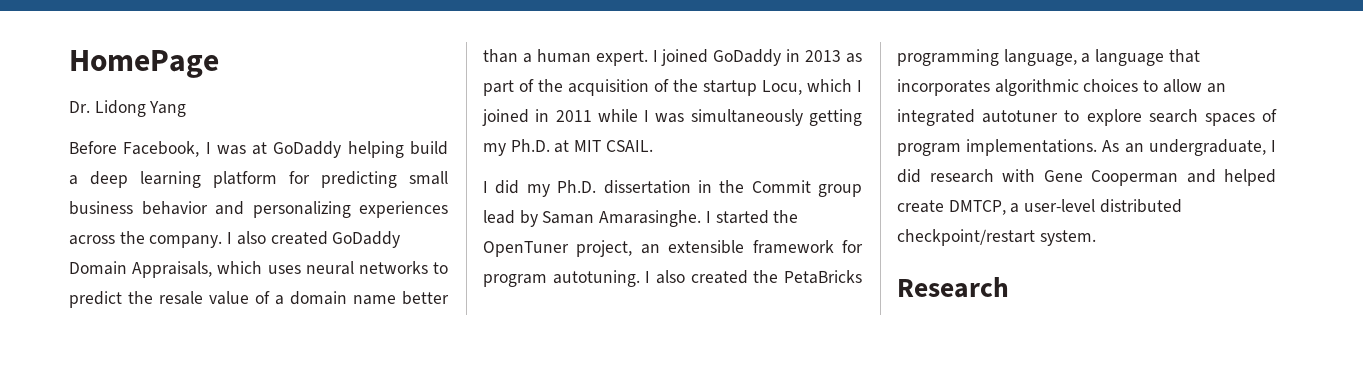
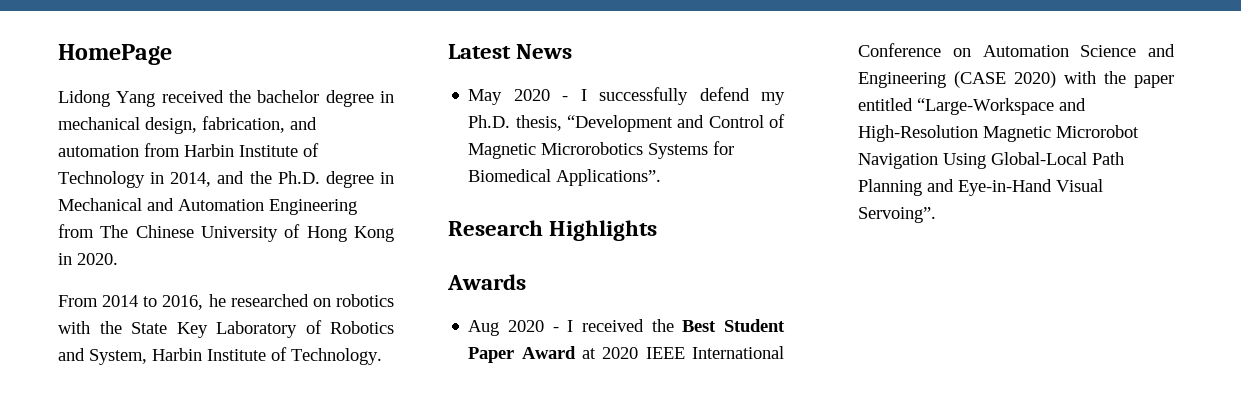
- Dr. Lidong Yang
- Before Facebook, I was at GoDaddy helping build a deep learning platform for predicting small business behavior and personalizing experiences across the company. I also created GoDaddy Domain Appraisals, which uses neural networks to predict the resale value of a domain name better than a human expert. I joined GoDaddy in 2013 as part of the acquisition of the startup Locu, which I joined in 2011 while I was simultaneously getting my Ph.D. at MIT CSAIL.
- I did my Ph.D. dissertation in the Commit group lead by Saman Amarasinghe. I started the OpenTuner project, an extensible framework for program autotuning. I also created the PetaBricks programming language, a language that incorporates algorithmic choices to allow an integrated autotuner to explore search spaces of program implementations. As an undergraduate, I did research with Gene Cooperman and helped create DMTCP, a user-level distributed checkpoint/restart system.
- Research
+ Lidong Yang received the bachelor degree in mechanical design, fabrication, and automation from Harbin Institute of Technology in 2014, and the Ph.D. degree in Mechanical and Automation Engineering from The Chinese University of Hong Kong in 2020.
+ From 2014 to 2016, he researched on robotics with the State Key Laboratory of Robotics and System, Harbin Institute of Technology.
+ Latest News
+ May 2020 - I successfully defend my Ph.D. thesis, “Development and Control of Magnetic Microrobotics Systems for Biomedical Applications”.
+ Research Highlights
+ Awards
+ Aug 2020 - I received the Best Student Paper Award at 2020 IEEE International Conference on Automation Science and Engineering (CASE 2020) with the paper entitled “Large-Workspace and High-Resolution Magnetic Microrobot Navigation Using Global-Local Path Planning and Eye-in-Hand Visual Servoing”.

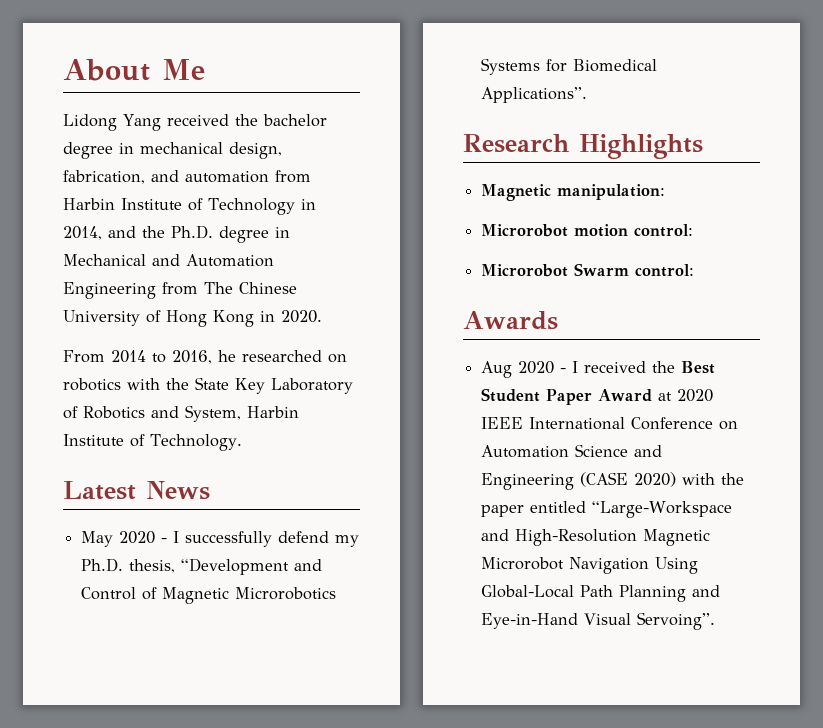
- HomePage
+ About Me
+ Magnetic manipulation:
+ Microrobot motion control:
+ Microrobot Swarm control:

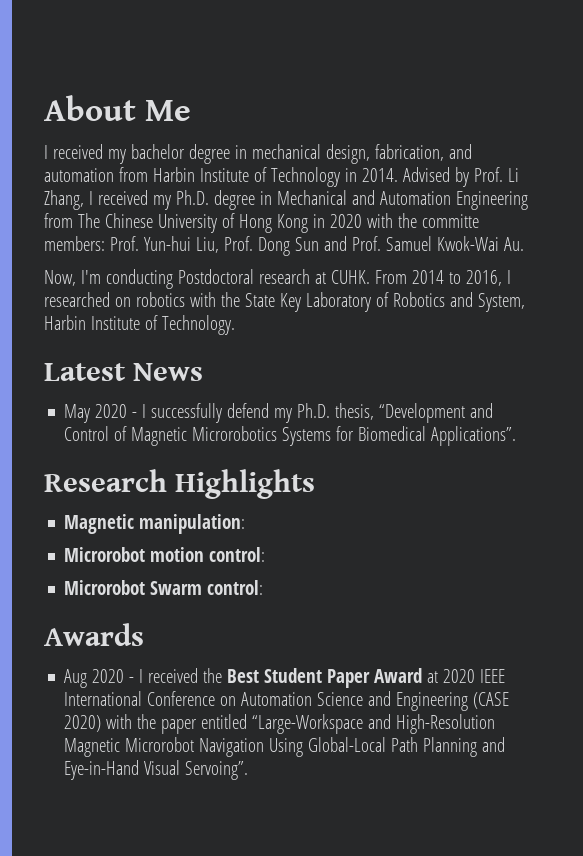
- Lidong Yang received the bachelor degree in mechanical design, fabrication, and automation from Harbin Institute of Technology in 2014, and the Ph.D. degree in Mechanical and Automation Engineering from The Chinese University of Hong Kong in 2020.
- From 2014 to 2016, he researched on robotics with the State Key Laboratory of Robotics and System, Harbin Institute of Technology.
+ I received my bachelor degree in mechanical design, fabrication, and automation from Harbin Institute of Technology in 2014. Advised by Prof. Li Zhang, I received my Ph.D. degree in Mechanical and Automation Engineering from The Chinese University of Hong Kong in 2020 with the committe members: Prof. Yun-hui Liu, Prof. Dong Sun and Prof. Samuel Kwok-Wai Au.
+ Now, I'm conducting Postdoctoral research at CUHK. From 2014 to 2016, I researched on robotics with the State Key Laboratory of Robotics and System, Harbin Institute of Technology.

